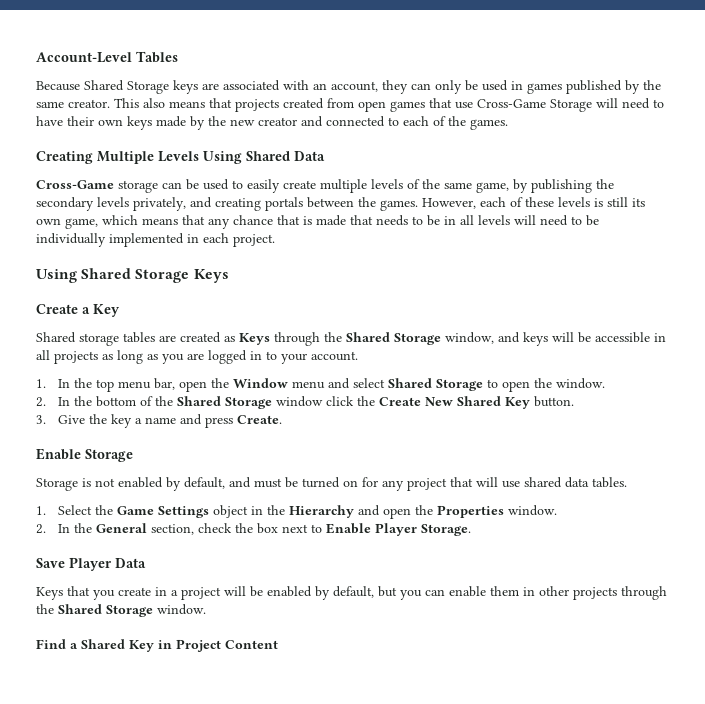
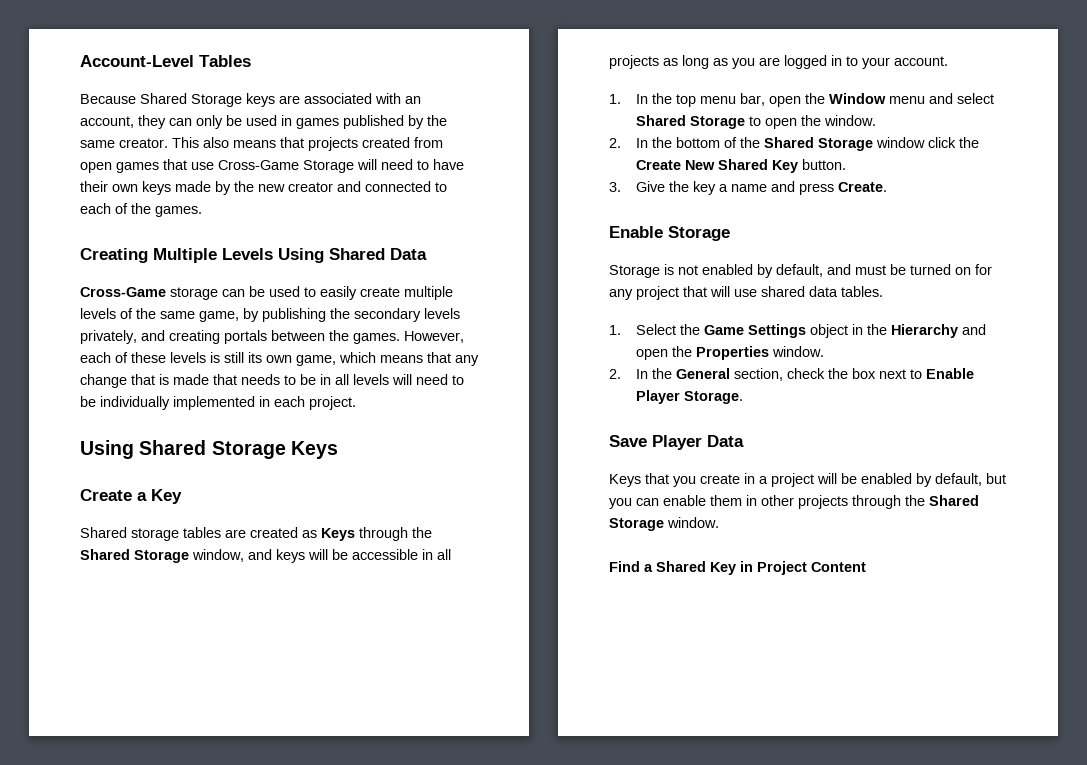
- However, each of these levels is still its own game, which means that any chance that is made that needs to be in all levels will need to be individually implemented in each project.
+ However, each of these levels is still its own game, which means that any change that is made that needs to be in all levels will need to be individually implemented in each project.

